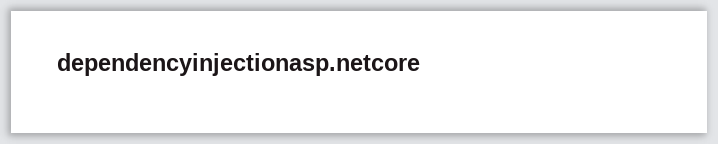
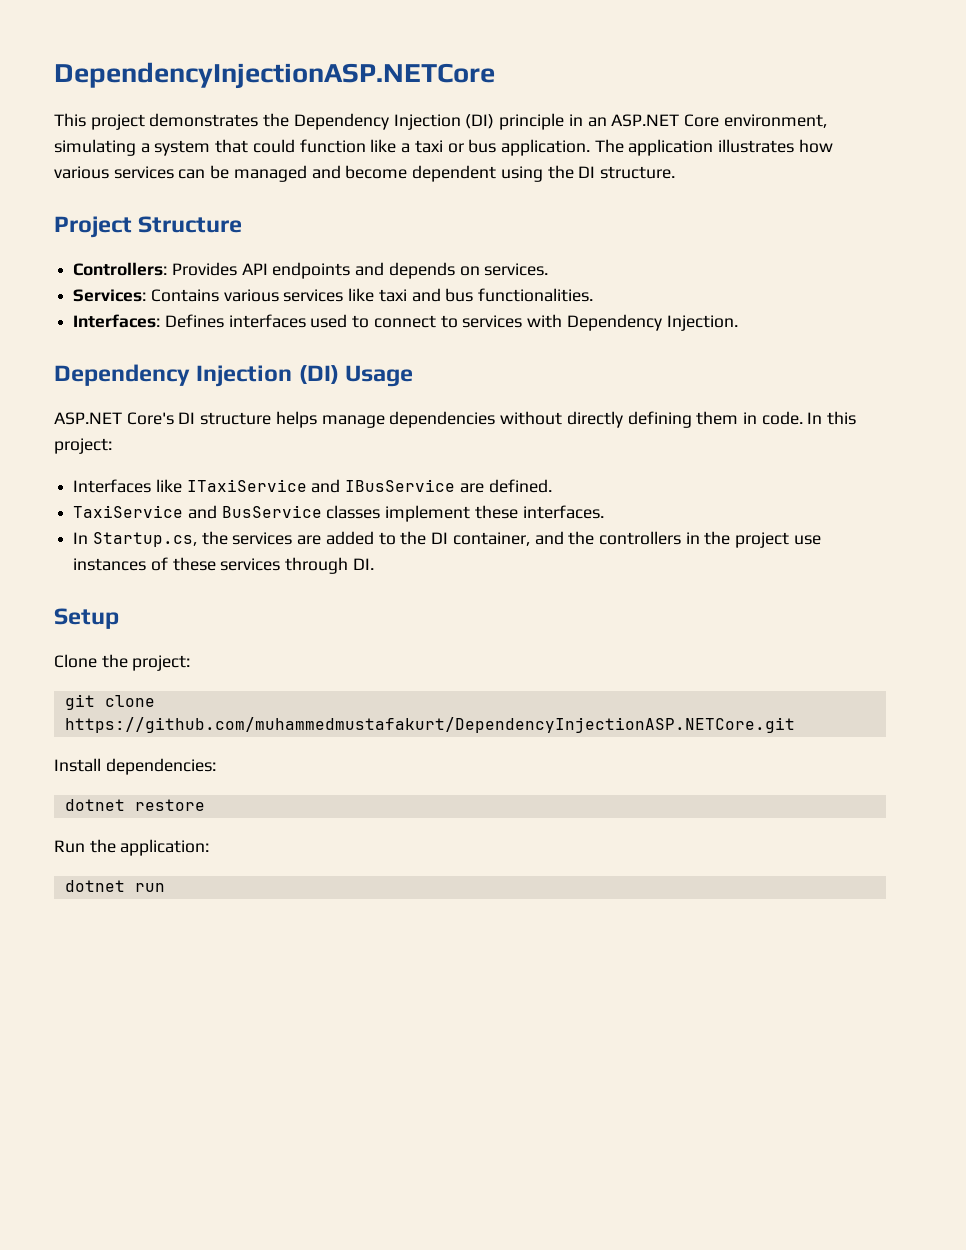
- dependencyinjectionasp.netcore
+ DependencyInjectionASP.NETCore
+ This project demonstrates the Dependency Injection (DI) principle in an ASP.NET Core environment, simulating a system that could function like a taxi or bus application. The application illustrates how various services can be managed and become dependent using the DI structure.
+ Project Structure
+ Controllers: Provides API endpoints and depends on services.
+ Services: Contains various services like taxi and bus functionalities.
+ Interfaces: Defines interfaces used to connect to services with Dependency Injection.
+ Dependency Injection (DI) Usage
+ ASP.NET Core's DI structure helps manage dependencies without directly defining them in code. In this project:
+ Interfaces like ITaxiService and IBusService are defined.
+ TaxiService and BusService classes implement these interfaces.
+ In Startup.cs, the services are added to the DI container, and the controllers in the project use instances of these services through DI.
+ Setup
+ Clone the project:
+ git clone https://github.com/muhammedmustafakurt/DependencyInjectionASP.NETCore.git
+ Install dependencies:
+ dotnet restore
+ Run the application:
+ dotnet run

